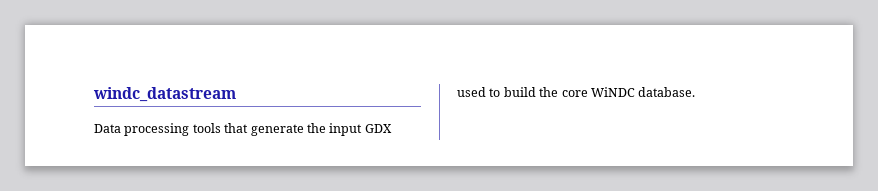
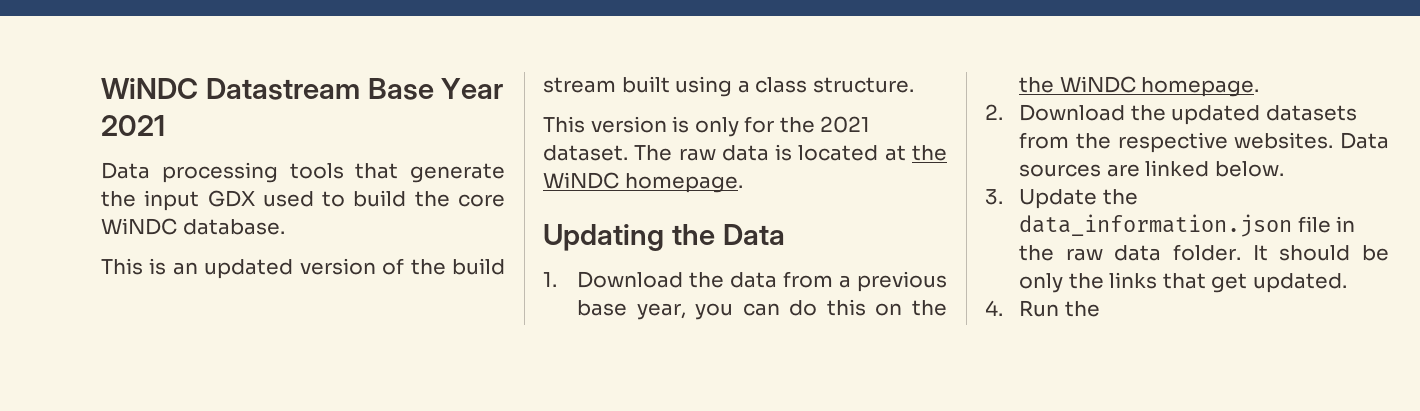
- windc_datastream
+ WiNDC Datastream Base Year 2021
+ This is an updated version of the build stream built using a class structure.
+ This version is only for the 2021 dataset. The raw data is located at the WiNDC homepage.
+ Updating the Data
+ 1. Download the data from a previous base year, you can do this on the the WiNDC homepage.
+ 2. Download the updated datasets from the respective websites. Data sources are linked below.
+ 3. Update the data_information.json file in the raw data folder. It should be only the links that get updated.
+ 4. Run the

